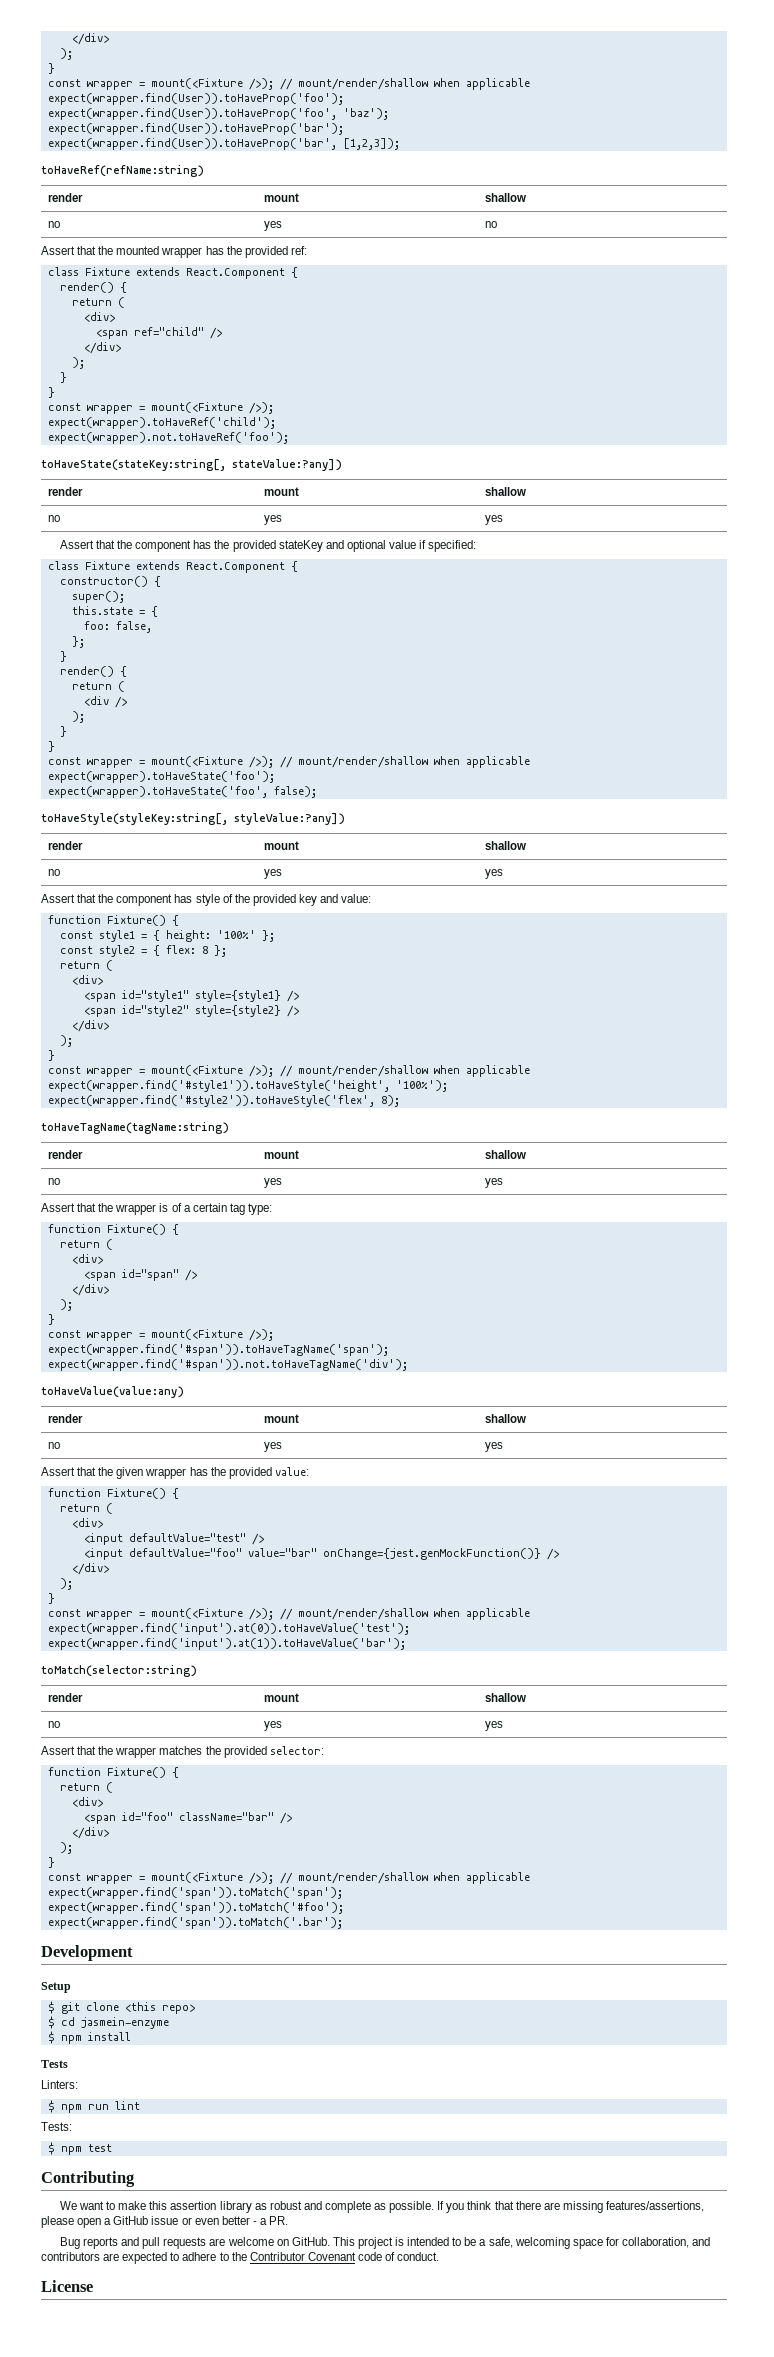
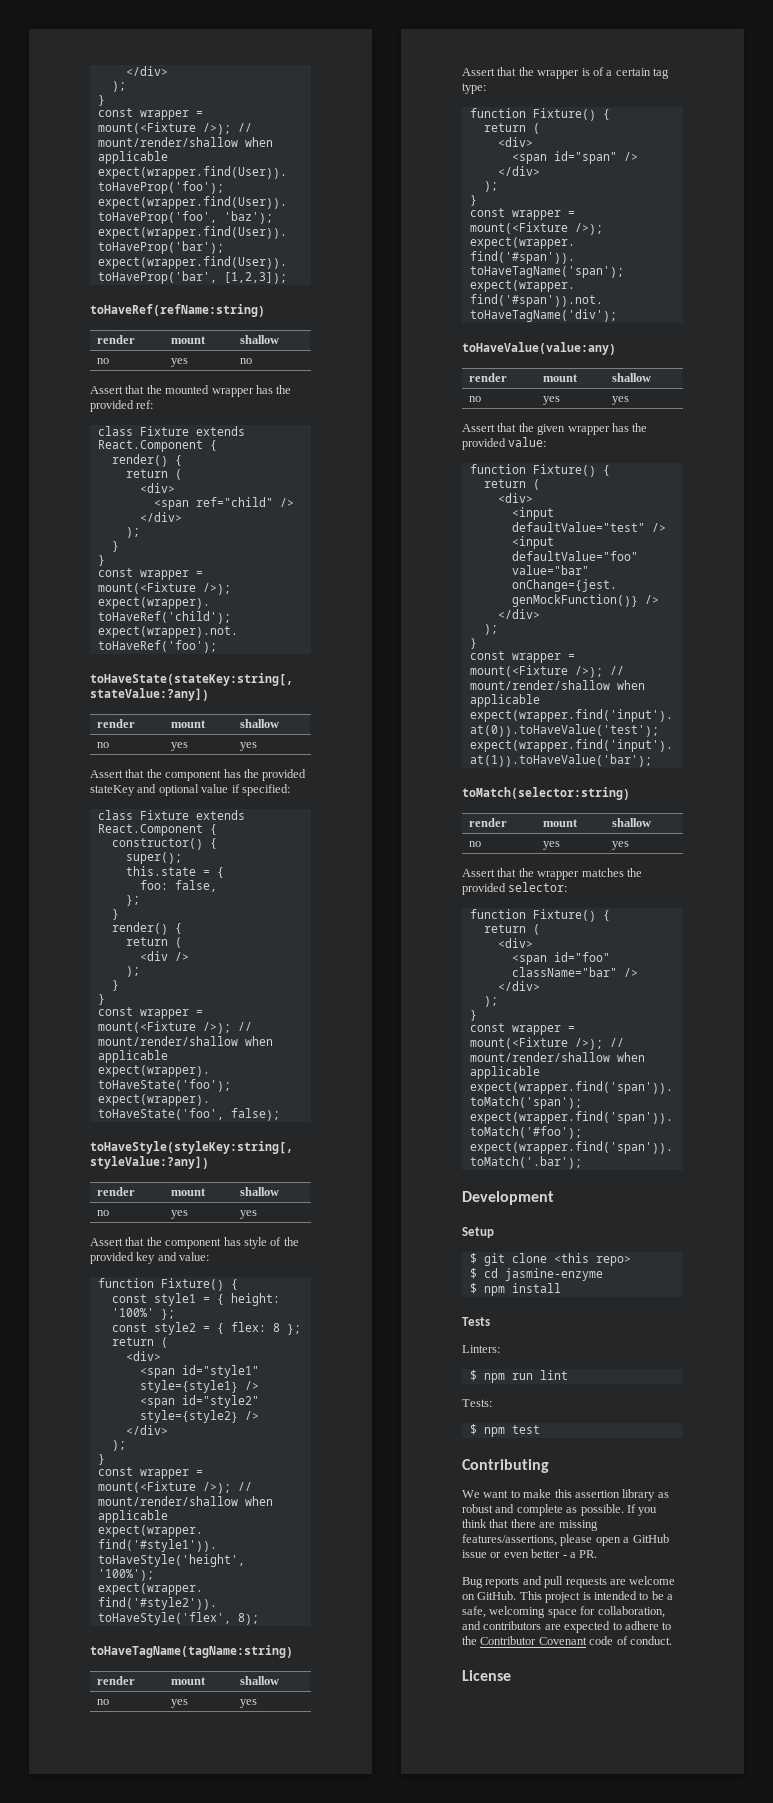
- $ cd jasmein-enzyme
+ $ cd jasmine-enzyme

